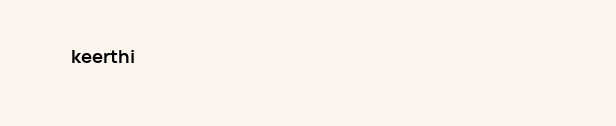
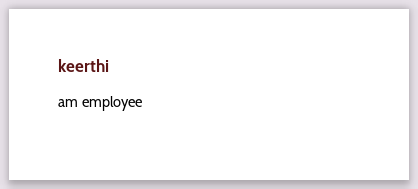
+ am employee

